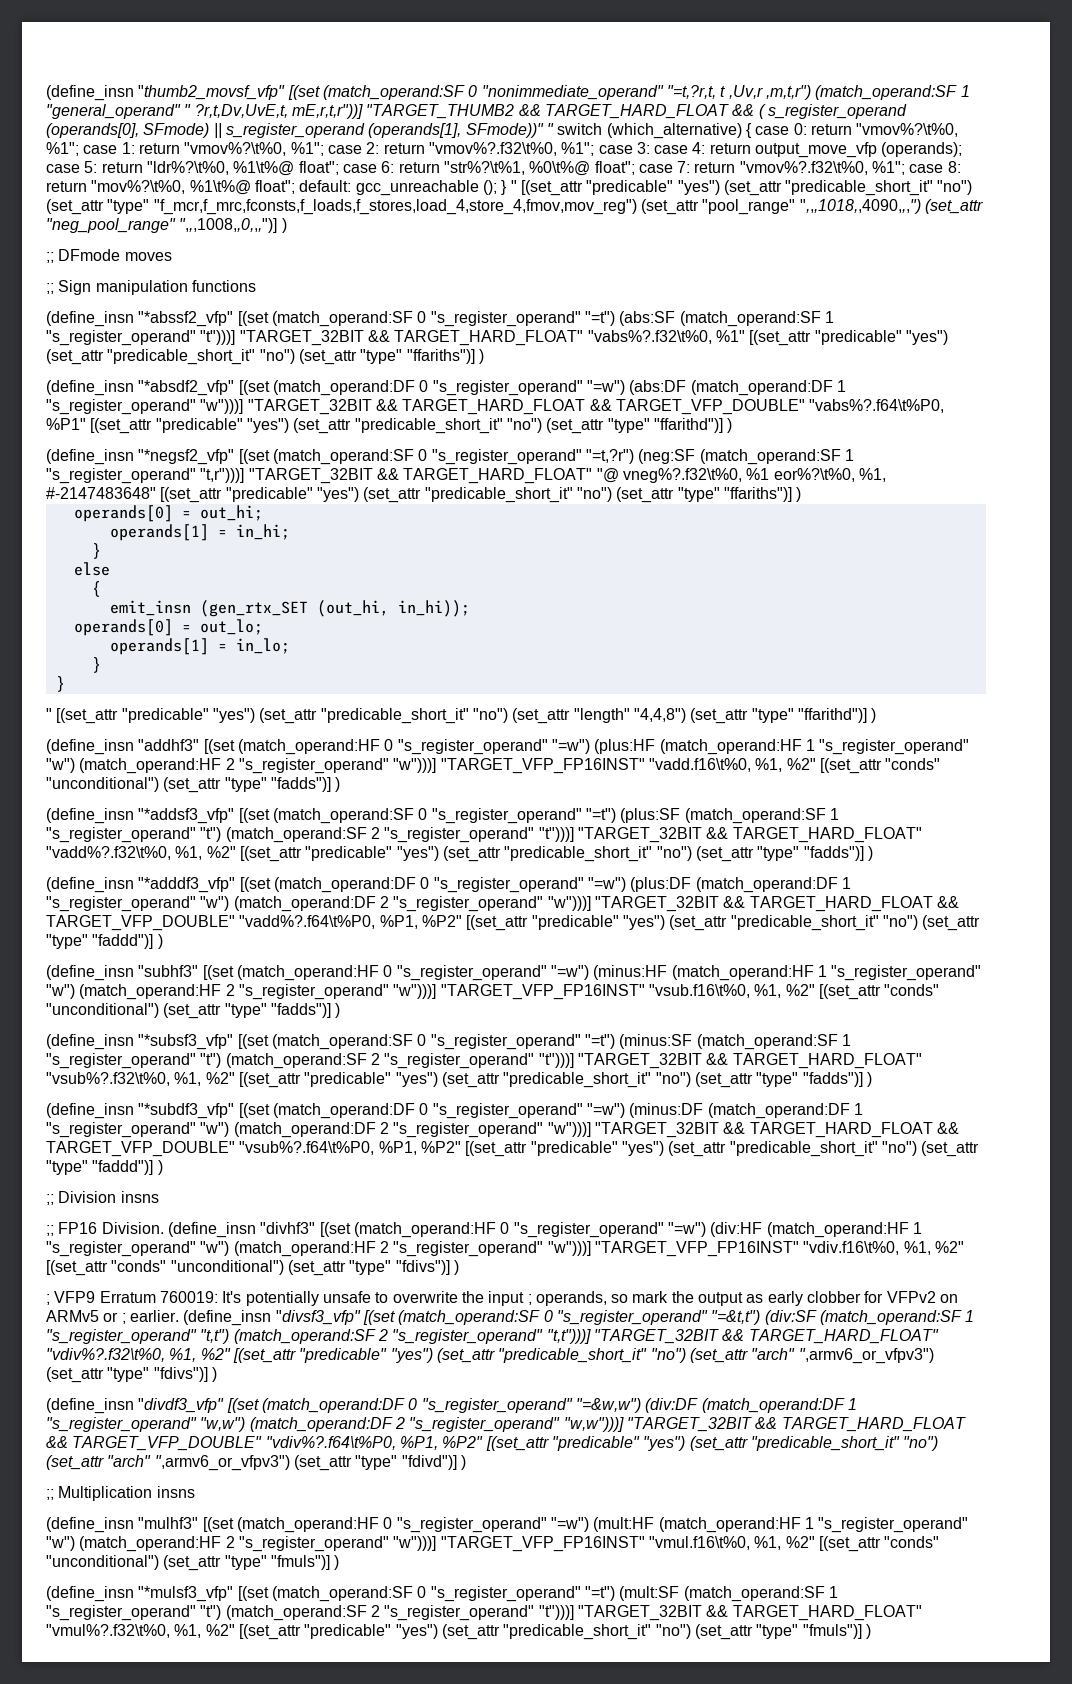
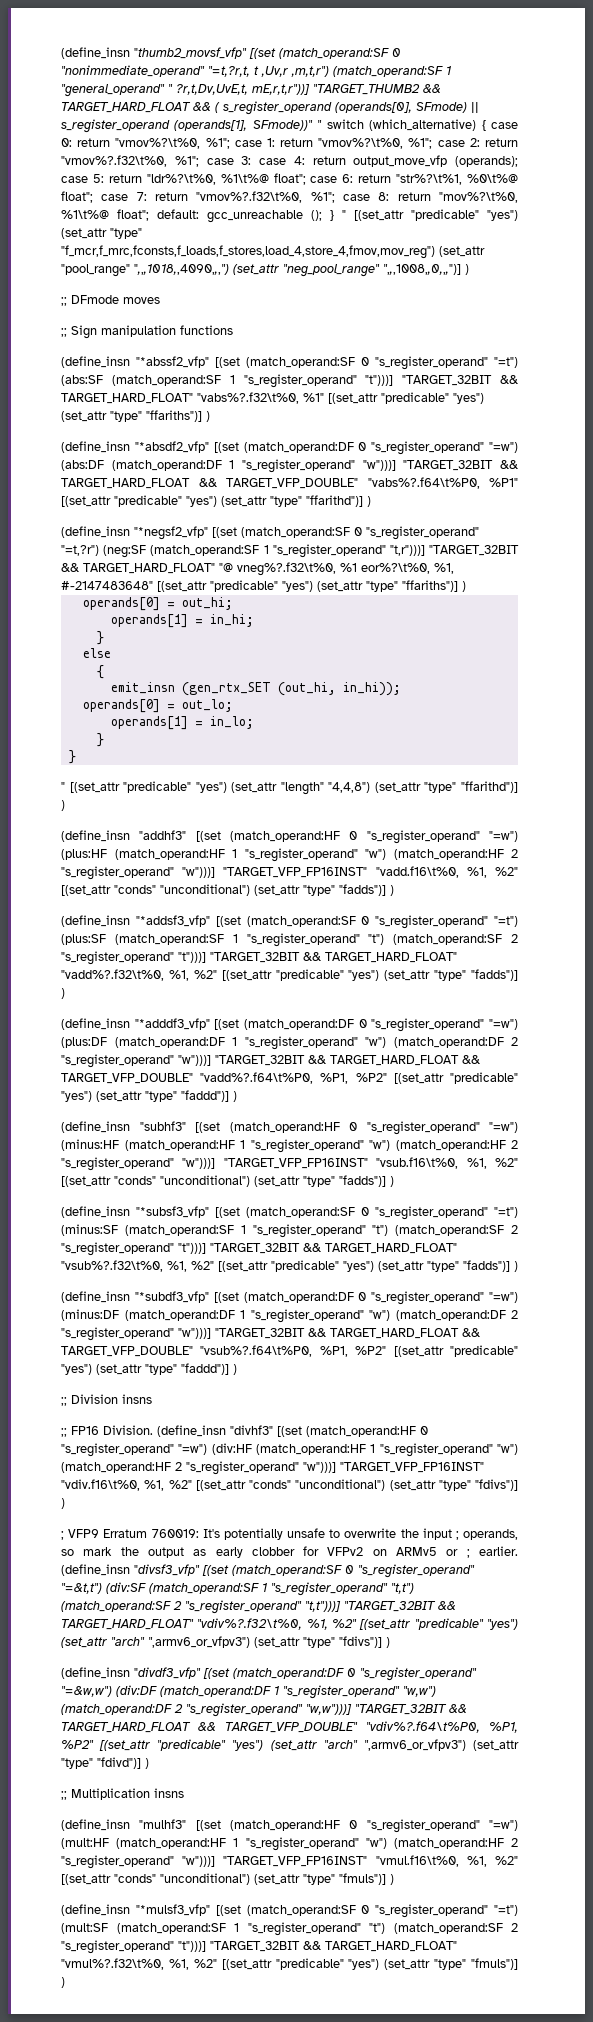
- } " [(set_attr "predicable" "yes") (set_attr "predicable_short_it" "no") (set_attr "type" "f_mcr,f_mrc,fconsts,f_loads,f_stores,load_4,store_4,fmov,mov_reg") (set_attr "pool_range" ",,,1018,,4090,,,") (set_attr "neg_pool_range" ",,,1008,,0,,,")] )
+ } " [(set_attr "predicable" "yes") (set_attr "type" "f_mcr,f_mrc,fconsts,f_loads,f_stores,load_4,store_4,fmov,mov_reg") (set_attr "pool_range" ",,,1018,,4090,,,") (set_attr "neg_pool_range" ",,,1008,,0,,,")] )
- (define_insn "*abssf2_vfp" [(set (match_operand:SF 0 "s_register_operand" "=t") (abs:SF (match_operand:SF 1 "s_register_operand" "t")))] "TARGET_32BIT && TARGET_HARD_FLOAT" "vabs%?.f32\t%0, %1" [(set_attr "predicable" "yes") (set_attr "predicable_short_it" "no") (set_attr "type" "ffariths")] )
+ (define_insn "*abssf2_vfp" [(set (match_operand:SF 0 "s_register_operand" "=t") (abs:SF (match_operand:SF 1 "s_register_operand" "t")))] "TARGET_32BIT && TARGET_HARD_FLOAT" "vabs%?.f32\t%0, %1" [(set_attr "predicable" "yes") (set_attr "type" "ffariths")] )
- (define_insn "*absdf2_vfp" [(set (match_operand:DF 0 "s_register_operand" "=w") (abs:DF (match_operand:DF 1 "s_register_operand" "w")))] "TARGET_32BIT && TARGET_HARD_FLOAT && TARGET_VFP_DOUBLE" "vabs%?.f64\t%P0, %P1" [(set_attr "predicable" "yes") (set_attr "predicable_short_it" "no") (set_attr "type" "ffarithd")] )
+ (define_insn "*absdf2_vfp" [(set (match_operand:DF 0 "s_register_operand" "=w") (abs:DF (match_operand:DF 1 "s_register_operand" "w")))] "TARGET_32BIT && TARGET_HARD_FLOAT && TARGET_VFP_DOUBLE" "vabs%?.f64\t%P0, %P1" [(set_attr "predicable" "yes") (set_attr "type" "ffarithd")] )
- (define_insn "*negsf2_vfp" [(set (match_operand:SF 0 "s_register_operand" "=t,?r") (neg:SF (match_operand:SF 1 "s_register_operand" "t,r")))] "TARGET_32BIT && TARGET_HARD_FLOAT" "@ vneg%?.f32\t%0, %1 eor%?\t%0, %1, #-2147483648" [(set_attr "predicable" "yes") (set_attr "predicable_short_it" "no") (set_attr "type" "ffariths")] )
+ (define_insn "*negsf2_vfp" [(set (match_operand:SF 0 "s_register_operand" "=t,?r") (neg:SF (match_operand:SF 1 "s_register_operand" "t,r")))] "TARGET_32BIT && TARGET_HARD_FLOAT" "@ vneg%?.f32\t%0, %1 eor%?\t%0, %1, #-2147483648" [(set_attr "predicable" "yes") (set_attr "type" "ffariths")] )
- " [(set_attr "predicable" "yes") (set_attr "predicable_short_it" "no") (set_attr "length" "4,4,8") (set_attr "type" "ffarithd")] )
+ " [(set_attr "predicable" "yes") (set_attr "length" "4,4,8") (set_attr "type" "ffarithd")] )
- (define_insn "*addsf3_vfp" [(set (match_operand:SF 0 "s_register_operand" "=t") (plus:SF (match_operand:SF 1 "s_register_operand" "t") (match_operand:SF 2 "s_register_operand" "t")))] "TARGET_32BIT && TARGET_HARD_FLOAT" "vadd%?.f32\t%0, %1, %2" [(set_attr "predicable" "yes") (set_attr "predicable_short_it" "no") (set_attr "type" "fadds")] )
+ (define_insn "*addsf3_vfp" [(set (match_operand:SF 0 "s_register_operand" "=t") (plus:SF (match_operand:SF 1 "s_register_operand" "t") (match_operand:SF 2 "s_register_operand" "t")))] "TARGET_32BIT && TARGET_HARD_FLOAT" "vadd%?.f32\t%0, %1, %2" [(set_attr "predicable" "yes") (set_attr "type" "fadds")] )
- (define_insn "*adddf3_vfp" [(set (match_operand:DF 0 "s_register_operand" "=w") (plus:DF (match_operand:DF 1 "s_register_operand" "w") (match_operand:DF 2 "s_register_operand" "w")))] "TARGET_32BIT && TARGET_HARD_FLOAT && TARGET_VFP_DOUBLE" "vadd%?.f64\t%P0, %P1, %P2" [(set_attr "predicable" "yes") (set_attr "predicable_short_it" "no") (set_attr "type" "faddd")] )
+ (define_insn "*adddf3_vfp" [(set (match_operand:DF 0 "s_register_operand" "=w") (plus:DF (match_operand:DF 1 "s_register_operand" "w") (match_operand:DF 2 "s_register_operand" "w")))] "TARGET_32BIT && TARGET_HARD_FLOAT && TARGET_VFP_DOUBLE" "vadd%?.f64\t%P0, %P1, %P2" [(set_attr "predicable" "yes") (set_attr "type" "faddd")] )
- (define_insn "*subsf3_vfp" [(set (match_operand:SF 0 "s_register_operand" "=t") (minus:SF (match_operand:SF 1 "s_register_operand" "t") (match_operand:SF 2 "s_register_operand" "t")))] "TARGET_32BIT && TARGET_HARD_FLOAT" "vsub%?.f32\t%0, %1, %2" [(set_attr "predicable" "yes") (set_attr "predicable_short_it" "no") (set_attr "type" "fadds")] )
+ (define_insn "*subsf3_vfp" [(set (match_operand:SF 0 "s_register_operand" "=t") (minus:SF (match_operand:SF 1 "s_register_operand" "t") (match_operand:SF 2 "s_register_operand" "t")))] "TARGET_32BIT && TARGET_HARD_FLOAT" "vsub%?.f32\t%0, %1, %2" [(set_attr "predicable" "yes") (set_attr "type" "fadds")] )
- (define_insn "*subdf3_vfp" [(set (match_operand:DF 0 "s_register_operand" "=w") (minus:DF (match_operand:DF 1 "s_register_operand" "w") (match_operand:DF 2 "s_register_operand" "w")))] "TARGET_32BIT && TARGET_HARD_FLOAT && TARGET_VFP_DOUBLE" "vsub%?.f64\t%P0, %P1, %P2" [(set_attr "predicable" "yes") (set_attr "predicable_short_it" "no") (set_attr "type" "faddd")] )
+ (define_insn "*subdf3_vfp" [(set (match_operand:DF 0 "s_register_operand" "=w") (minus:DF (match_operand:DF 1 "s_register_operand" "w") (match_operand:DF 2 "s_register_operand" "w")))] "TARGET_32BIT && TARGET_HARD_FLOAT && TARGET_VFP_DOUBLE" "vsub%?.f64\t%P0, %P1, %P2" [(set_attr "predicable" "yes") (set_attr "type" "faddd")] )
- (define_insn "divsf3_vfp" [(set (match_operand:SF 0 "s_register_operand" "=&t,t") (div:SF (match_operand:SF 1 "s_register_operand" "t,t") (match_operand:SF 2 "s_register_operand" "t,t")))] "TARGET_32BIT && TARGET_HARD_FLOAT" "vdiv%?.f32\t%0, %1, %2" [(set_attr "predicable" "yes") (set_attr "predicable_short_it" "no") (set_attr "arch" ",armv6_or_vfpv3") (set_attr "type" "fdivs")] )
+ (define_insn "divsf3_vfp" [(set (match_operand:SF 0 "s_register_operand" "=&t,t") (div:SF (match_operand:SF 1 "s_register_operand" "t,t") (match_operand:SF 2 "s_register_operand" "t,t")))] "TARGET_32BIT && TARGET_HARD_FLOAT" "vdiv%?.f32\t%0, %1, %2" [(set_attr "predicable" "yes") (set_attr "arch" ",armv6_or_vfpv3") (set_attr "type" "fdivs")] )
- (define_insn "divdf3_vfp" [(set (match_operand:DF 0 "s_register_operand" "=&w,w") (div:DF (match_operand:DF 1 "s_register_operand" "w,w") (match_operand:DF 2 "s_register_operand" "w,w")))] "TARGET_32BIT && TARGET_HARD_FLOAT && TARGET_VFP_DOUBLE" "vdiv%?.f64\t%P0, %P1, %P2" [(set_attr "predicable" "yes") (set_attr "predicable_short_it" "no") (set_attr "arch" ",armv6_or_vfpv3") (set_attr "type" "fdivd")] )
+ (define_insn "divdf3_vfp" [(set (match_operand:DF 0 "s_register_operand" "=&w,w") (div:DF (match_operand:DF 1 "s_register_operand" "w,w") (match_operand:DF 2 "s_register_operand" "w,w")))] "TARGET_32BIT && TARGET_HARD_FLOAT && TARGET_VFP_DOUBLE" "vdiv%?.f64\t%P0, %P1, %P2" [(set_attr "predicable" "yes") (set_attr "arch" ",armv6_or_vfpv3") (set_attr "type" "fdivd")] )
- (define_insn "*mulsf3_vfp" [(set (match_operand:SF 0 "s_register_operand" "=t") (mult:SF (match_operand:SF 1 "s_register_operand" "t") (match_operand:SF 2 "s_register_operand" "t")))] "TARGET_32BIT && TARGET_HARD_FLOAT" "vmul%?.f32\t%0, %1, %2" [(set_attr "predicable" "yes") (set_attr "predicable_short_it" "no") (set_attr "type" "fmuls")] )
+ (define_insn "*mulsf3_vfp" [(set (match_operand:SF 0 "s_register_operand" "=t") (mult:SF (match_operand:SF 1 "s_register_operand" "t") (match_operand:SF 2 "s_register_operand" "t")))] "TARGET_32BIT && TARGET_HARD_FLOAT" "vmul%?.f32\t%0, %1, %2" [(set_attr "predicable" "yes") (set_attr "type" "fmuls")] )

